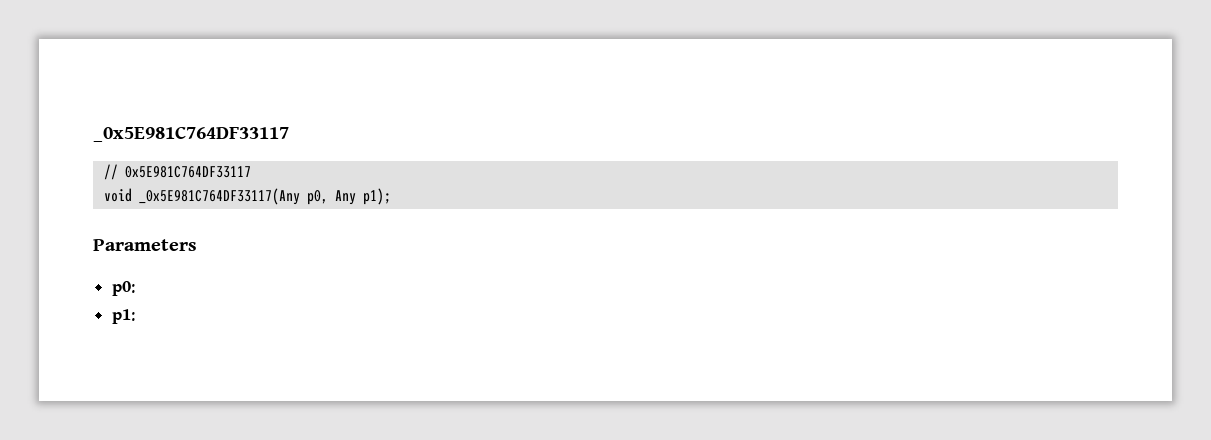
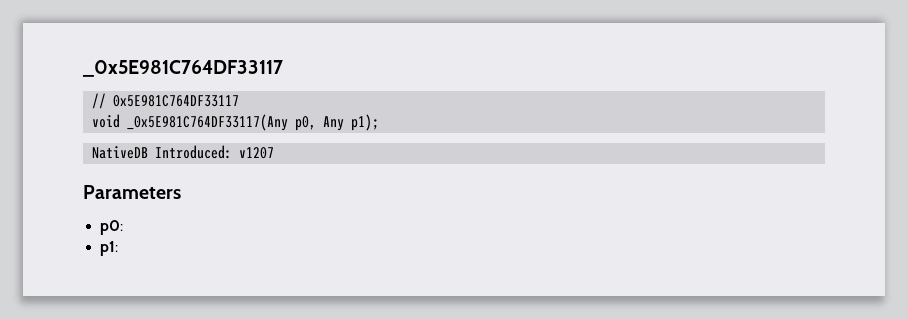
+ NativeDB Introduced: v1207

